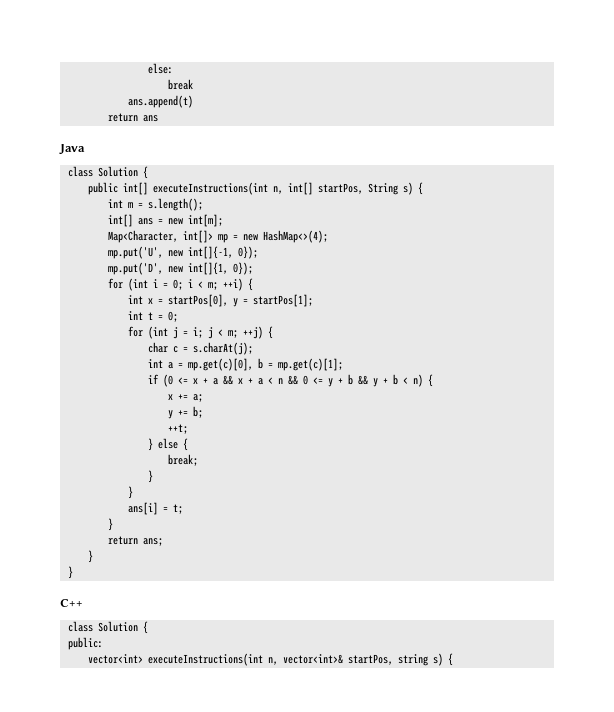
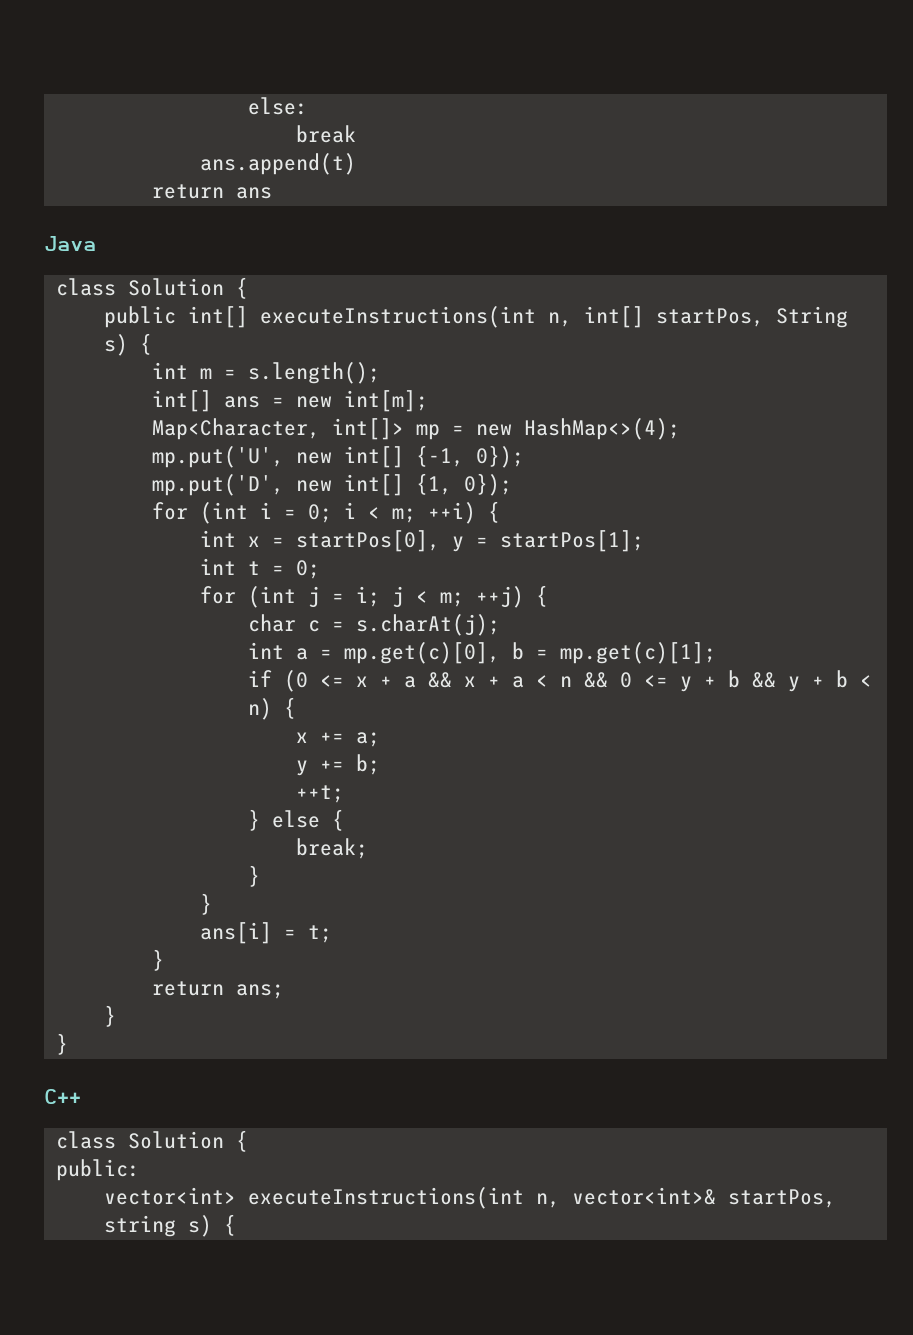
- mp.put('U', new int[]{-1, 0});
+ mp.put('U', new int[] {-1, 0});
- mp.put('D', new int[]{1, 0});
+ mp.put('D', new int[] {1, 0});

